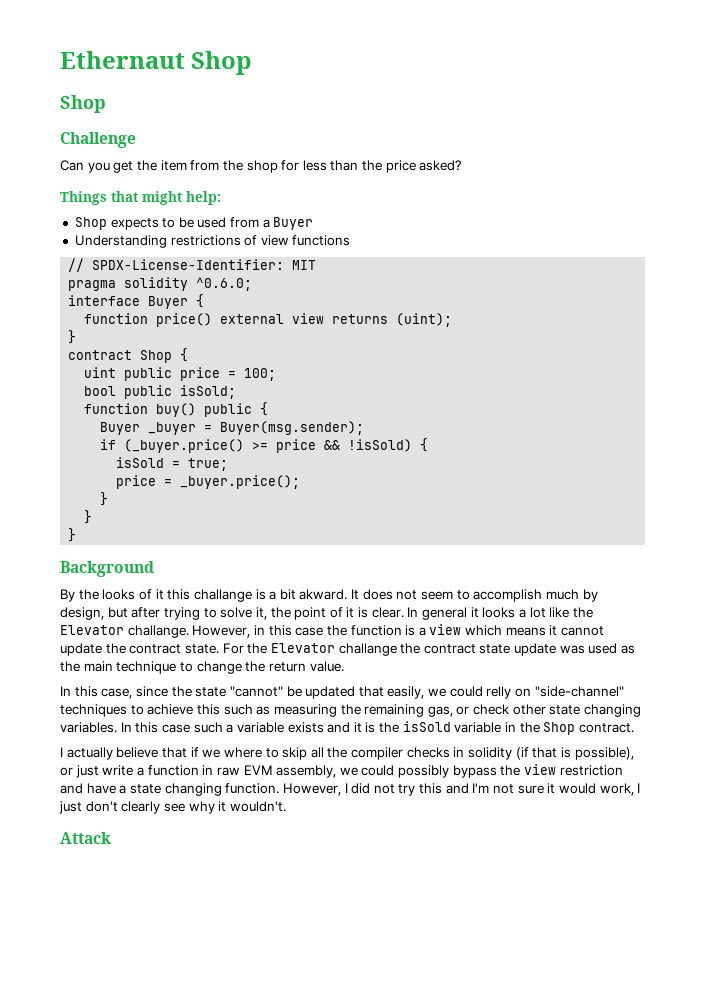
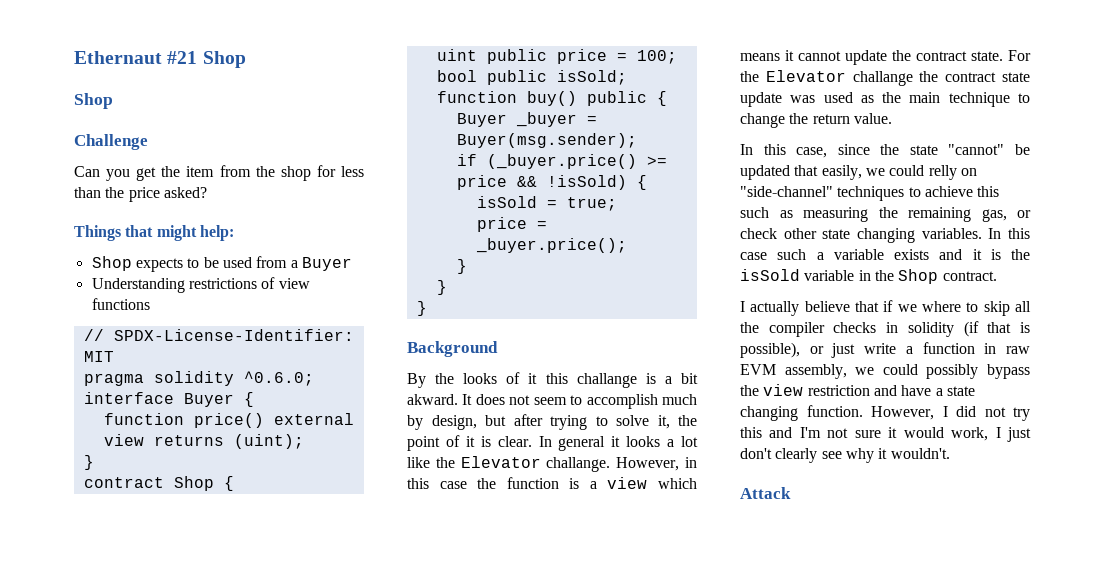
- Ethernaut Shop
+ Ethernaut #21 Shop

